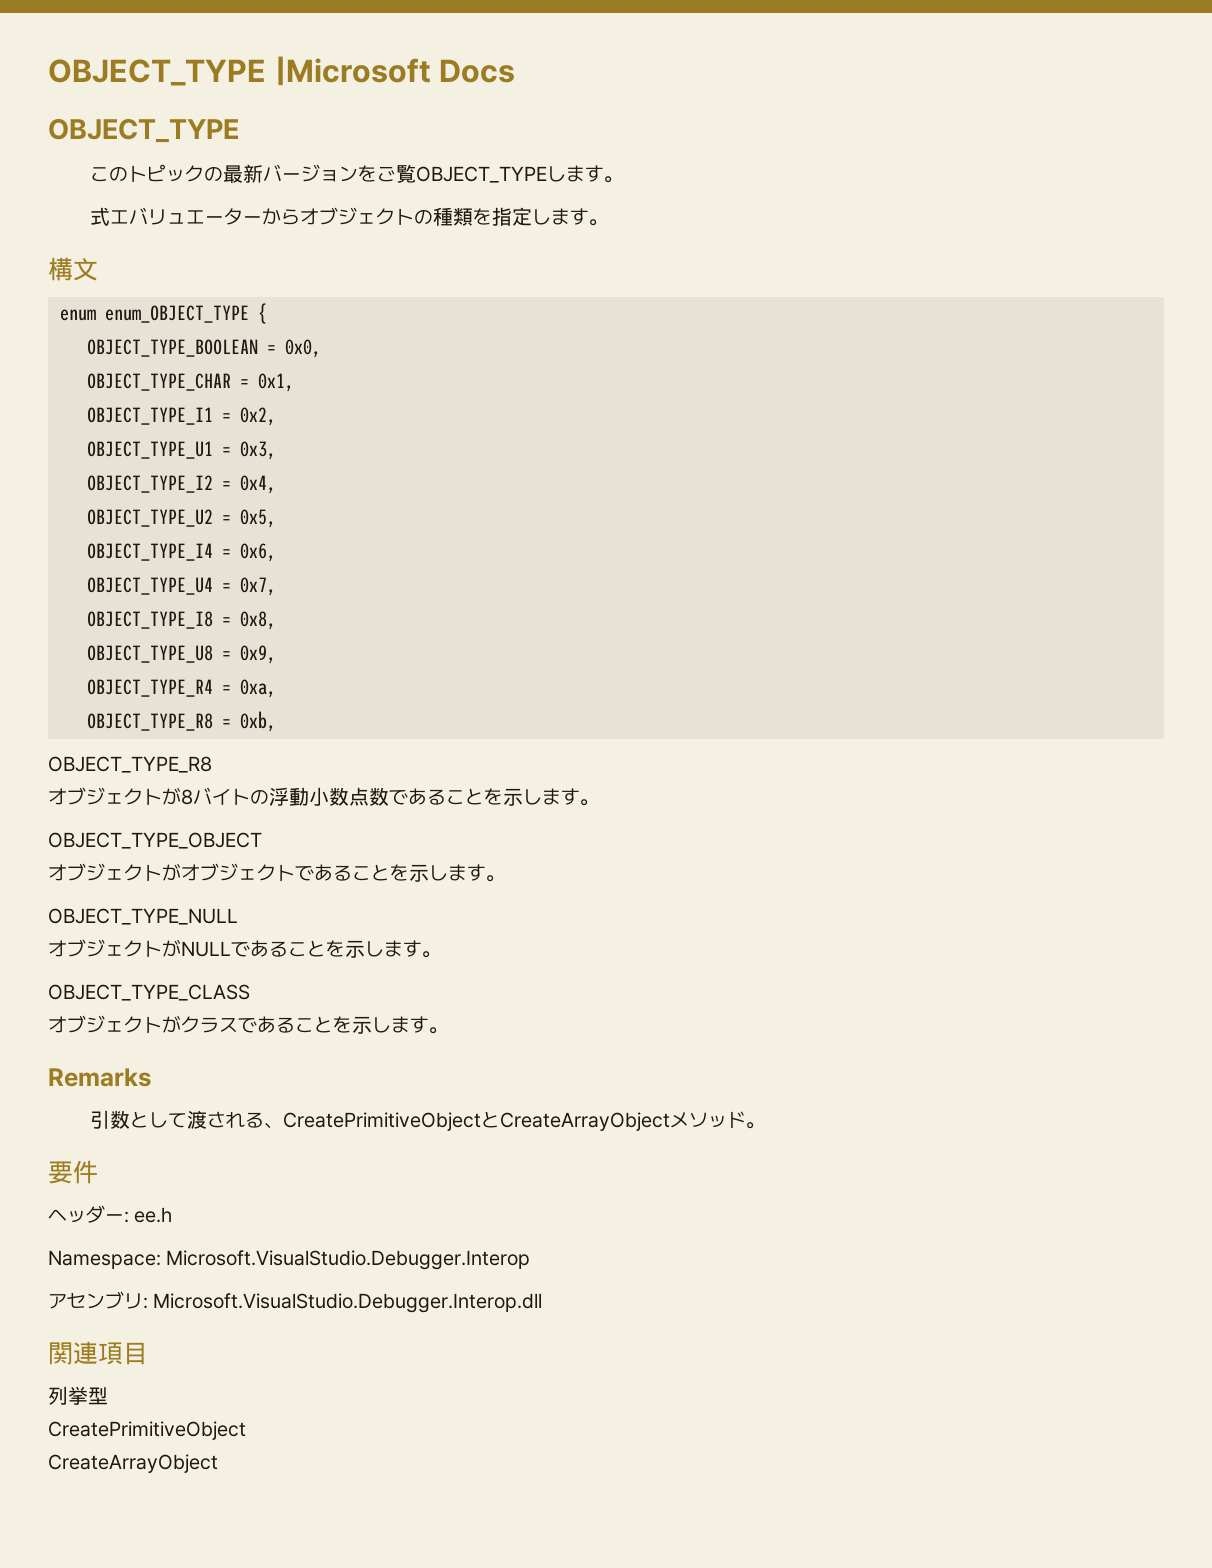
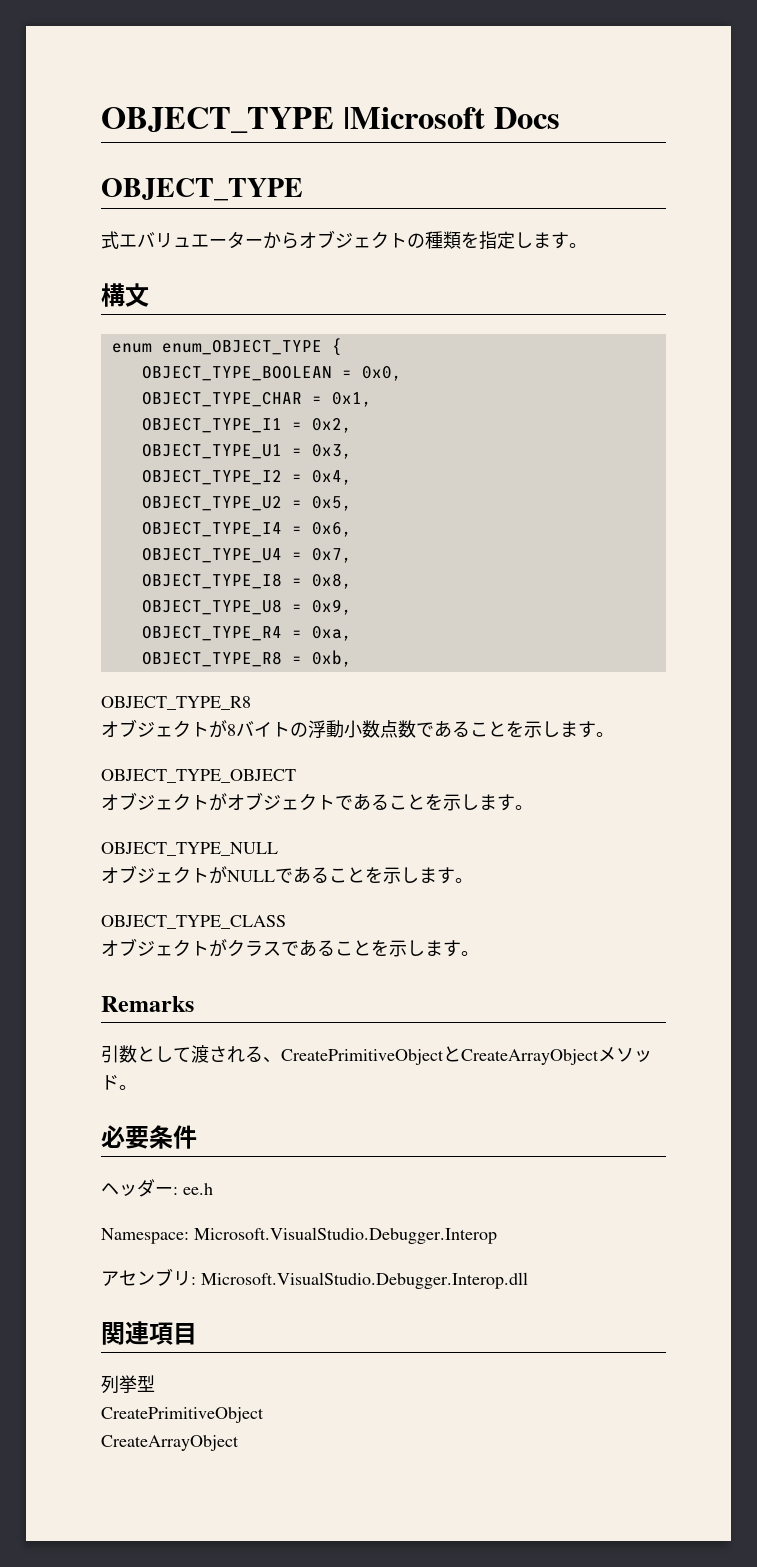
- このトピックの最新バージョンをご覧OBJECT_TYPEします。
- 要件
+ 必要条件

